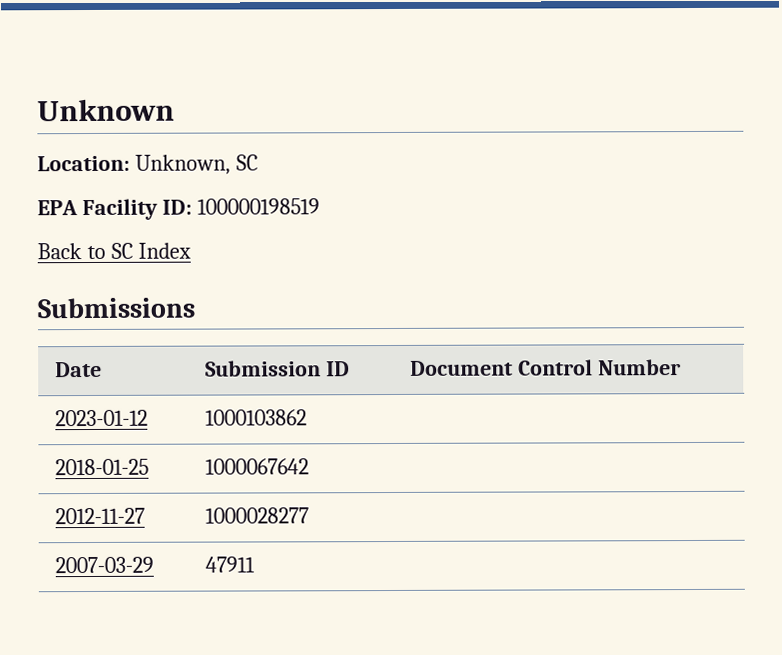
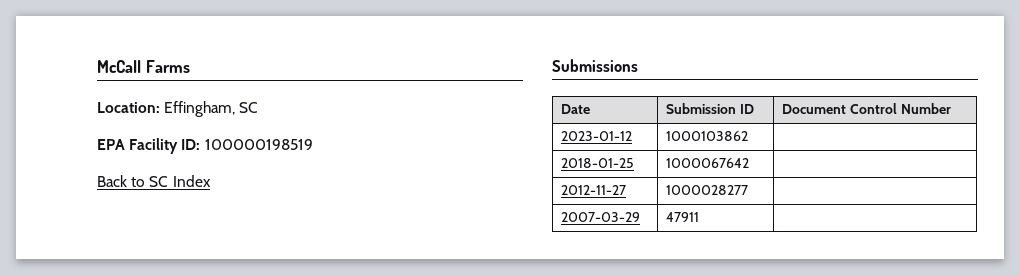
- Unknown
+ McCall Farms
- Location: Unknown, SC
+ Location: Effingham, SC

